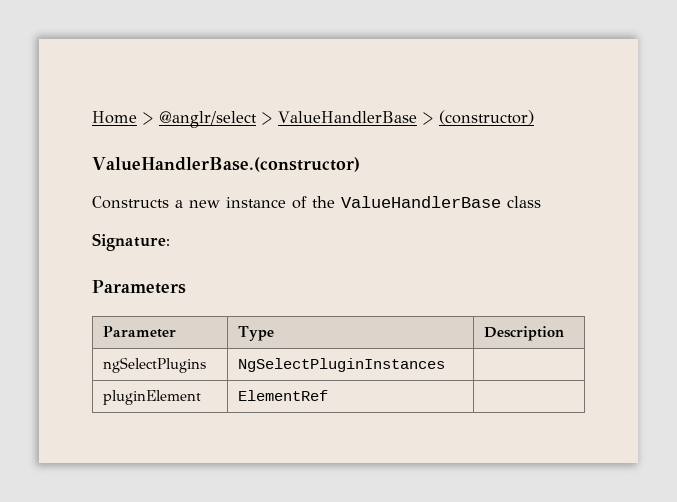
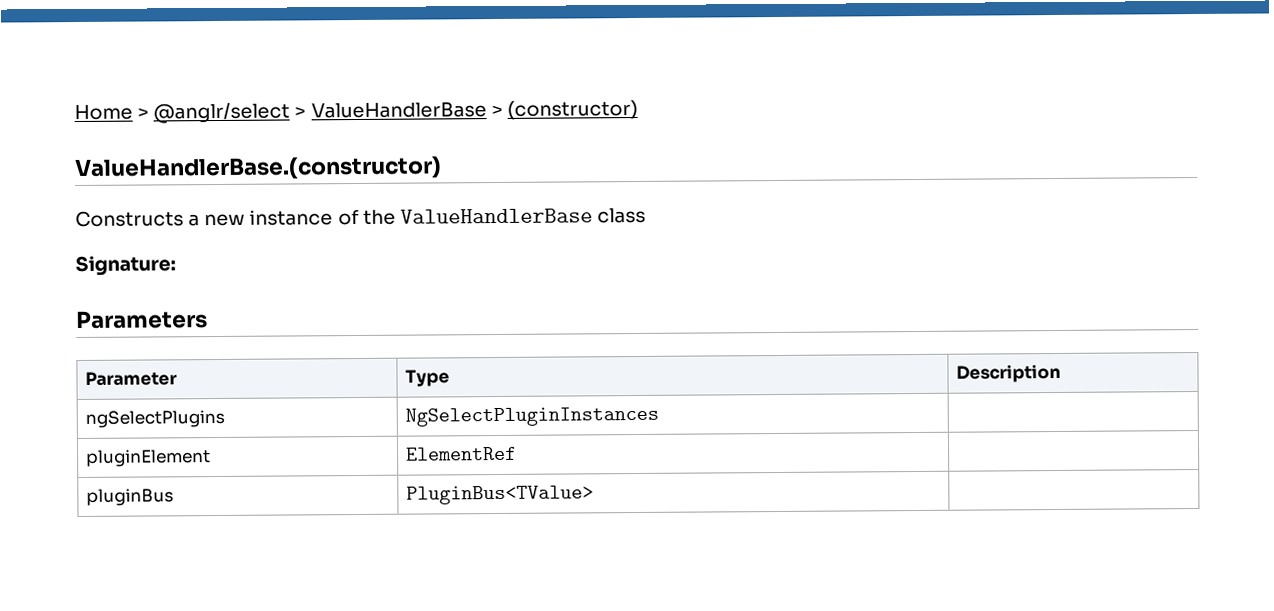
+ pluginBus | PluginBus<TValue> |

